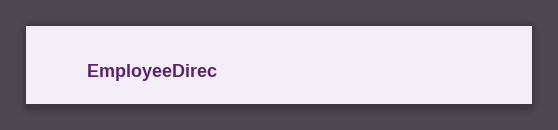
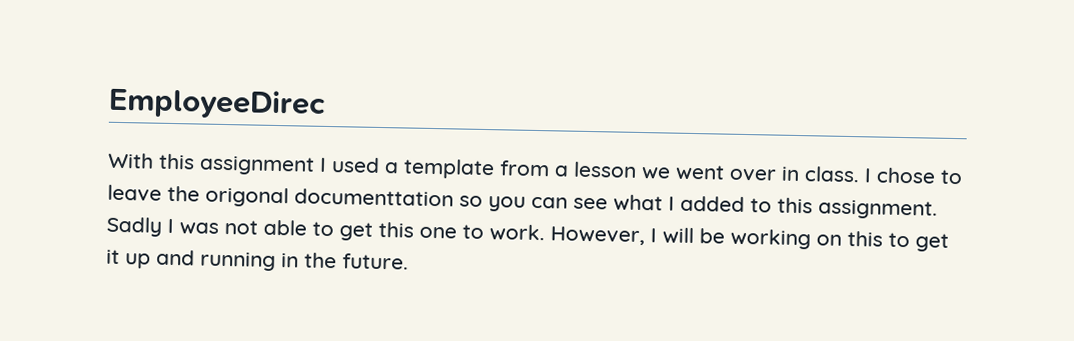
+ With this assignment I used a template from a lesson we went over in class. I chose to leave the origonal documenttation so you can see what I added to this assignment. Sadly I was not able to get this one to work. However, I will be working on this to get it up and running in the future.

